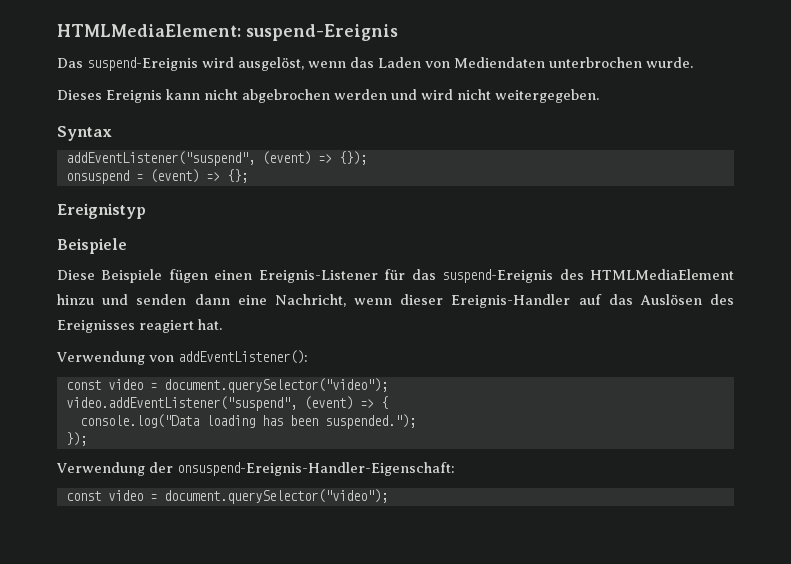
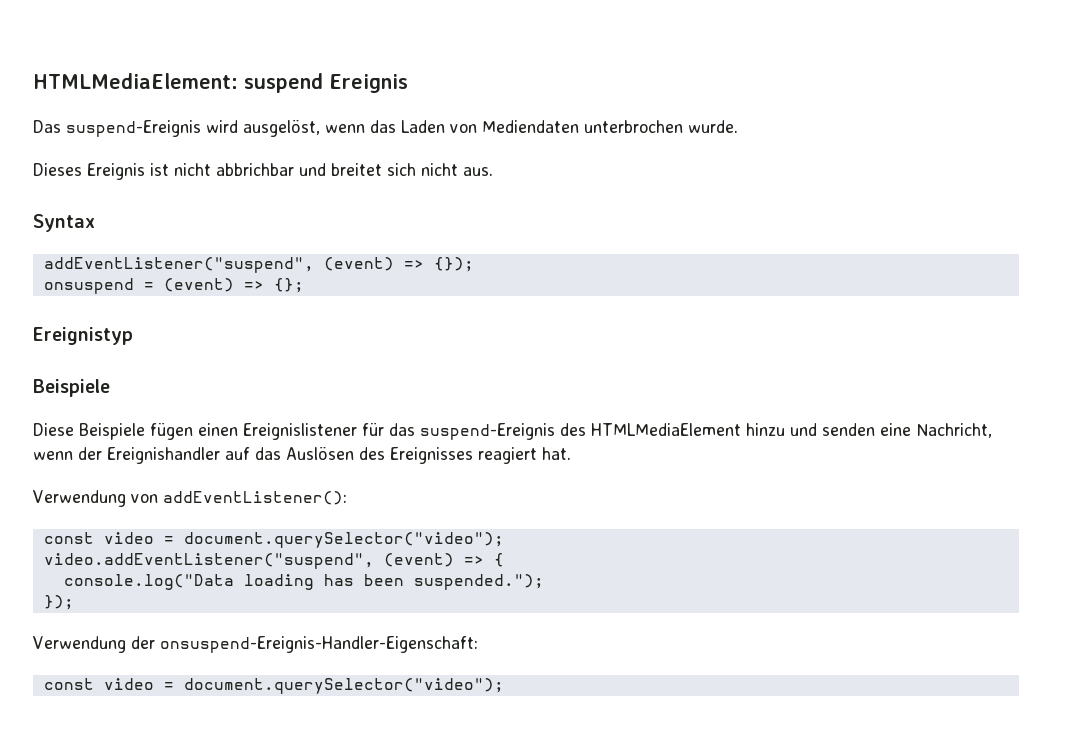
- HTMLMediaElement: suspend-Ereignis
+ HTMLMediaElement: suspend Ereignis
- Dieses Ereignis kann nicht abgebrochen werden und wird nicht weitergegeben.
+ Dieses Ereignis ist nicht abbrichbar und breitet sich nicht aus.
- Diese Beispiele fügen einen Ereignis-Listener für das suspend-Ereignis des HTMLMediaElement hinzu und senden dann eine Nachricht, wenn dieser Ereignis-Handler auf das Auslösen des Ereignisses reagiert hat.
+ Diese Beispiele fügen einen Ereignislistener für das suspend-Ereignis des HTMLMediaElement hinzu und senden eine Nachricht, wenn der Ereignishandler auf das Auslösen des Ereignisses reagiert hat.

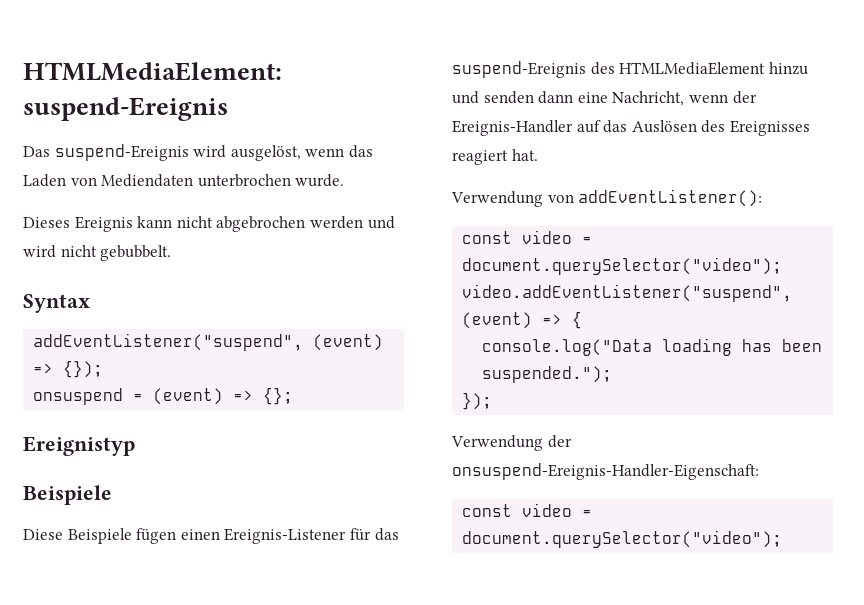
- HTMLMediaElement: suspend Ereignis
+ HTMLMediaElement: suspend-Ereignis
- Dieses Ereignis ist nicht abbrichbar und breitet sich nicht aus.
+ Dieses Ereignis kann nicht abgebrochen werden und wird nicht gebubbelt.
- Diese Beispiele fügen einen Ereignislistener für das suspend-Ereignis des HTMLMediaElement hinzu und senden eine Nachricht, wenn der Ereignishandler auf das Auslösen des Ereignisses reagiert hat.
+ Diese Beispiele fügen einen Ereignis-Listener für das suspend-Ereignis des HTMLMediaElement hinzu und senden dann eine Nachricht, wenn der Ereignis-Handler auf das Auslösen des Ereignisses reagiert hat.

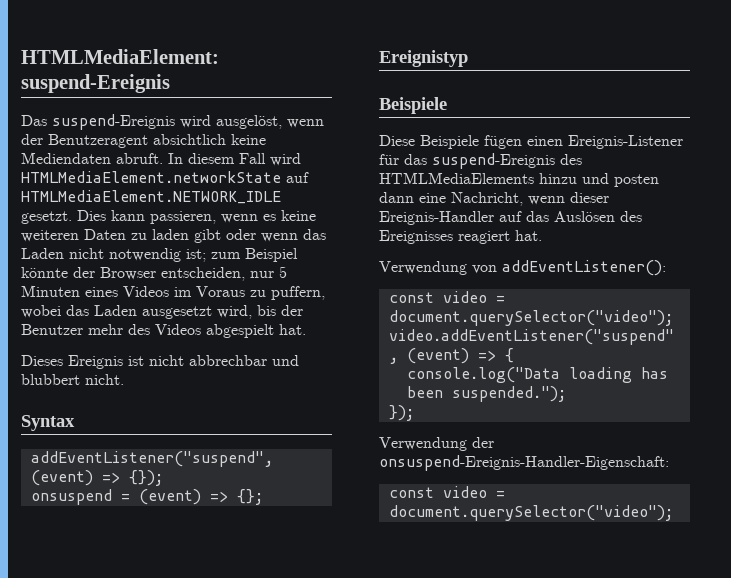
- Das suspend-Ereignis wird ausgelöst, wenn das Laden von Mediendaten unterbrochen wurde.
- Dieses Ereignis kann nicht abgebrochen werden und wird nicht gebubbelt.
+ Das suspend-Ereignis wird ausgelöst, wenn der Benutzeragent absichtlich keine Mediendaten abruft. In diesem Fall wird HTMLMediaElement.networkState auf HTMLMediaElement.NETWORK_IDLE gesetzt. Dies kann passieren, wenn es keine weiteren Daten zu laden gibt oder wenn das Laden nicht notwendig ist; zum Beispiel könnte der Browser entscheiden, nur 5 Minuten eines Videos im Voraus zu puffern, wobei das Laden ausgesetzt wird, bis der Benutzer mehr des Videos abgespielt hat.
+ Dieses Ereignis ist nicht abbrechbar und blubbert nicht.
- Diese Beispiele fügen einen Ereignis-Listener für das suspend-Ereignis des HTMLMediaElement hinzu und senden dann eine Nachricht, wenn der Ereignis-Handler auf das Auslösen des Ereignisses reagiert hat.
+ Diese Beispiele fügen einen Ereignis-Listener für das suspend-Ereignis des HTMLMediaElements hinzu und posten dann eine Nachricht, wenn dieser Ereignis-Handler auf das Auslösen des Ereignisses reagiert hat.

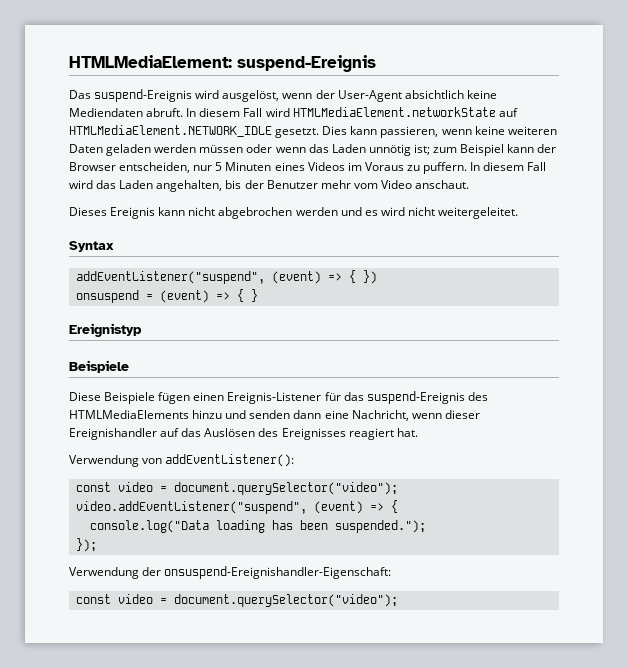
- Das suspend-Ereignis wird ausgelöst, wenn der Benutzeragent absichtlich keine Mediendaten abruft.
+ Das suspend-Ereignis wird ausgelöst, wenn der User-Agent absichtlich keine Mediendaten abruft.
- Dies kann passieren, wenn es keine weiteren Daten zu laden gibt oder wenn das Laden nicht notwendig ist; zum Beispiel könnte der Browser entscheiden, nur 5 Minuten eines Videos im Voraus zu puffern, wobei das Laden ausgesetzt wird, bis der Benutzer mehr des Videos abgespielt hat.
- Dieses Ereignis ist nicht abbrechbar und blubbert nicht.
+ Dies kann passieren, wenn keine weiteren Daten geladen werden müssen oder wenn das Laden unnötig ist; zum Beispiel kann der Browser entscheiden, nur 5 Minuten eines Videos im Voraus zu puffern. In diesem Fall wird das Laden angehalten, bis der Benutzer mehr vom Video anschaut.
+ Dieses Ereignis kann nicht abgebrochen werden und es wird nicht weitergeleitet.
- addEventListener("suspend", (event) => {});
+ addEventListener("suspend", (event) => { })
- onsuspend = (event) => {};
+ onsuspend = (event) => { }
- Diese Beispiele fügen einen Ereignis-Listener für das suspend-Ereignis des HTMLMediaElements hinzu und posten dann eine Nachricht, wenn dieser Ereignis-Handler auf das Auslösen des Ereignisses reagiert hat.
+ Diese Beispiele fügen einen Ereignis-Listener für das suspend-Ereignis des HTMLMediaElements hinzu und senden dann eine Nachricht, wenn dieser Ereignishandler auf das Auslösen des Ereignisses reagiert hat.
- Verwendung der onsuspend-Ereignis-Handler-Eigenschaft:
+ Verwendung der onsuspend-Ereignishandler-Eigenschaft:

